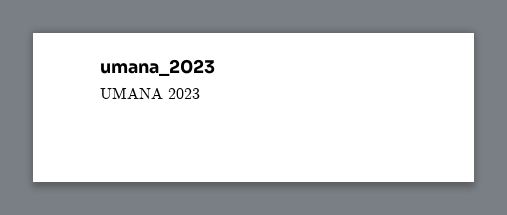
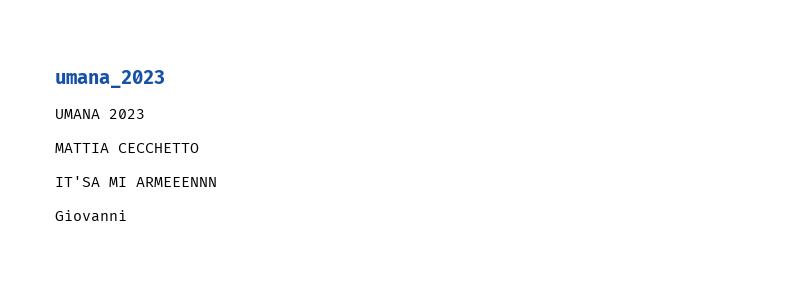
+ MATTIA CECCHETTO
+ IT'SA MI ARMEEENNN
+ Giovanni

